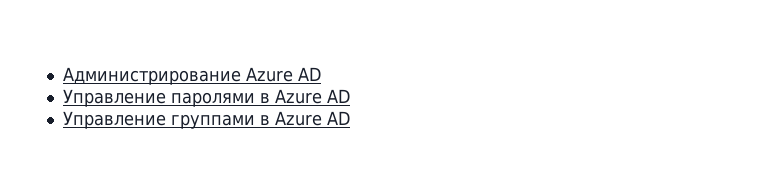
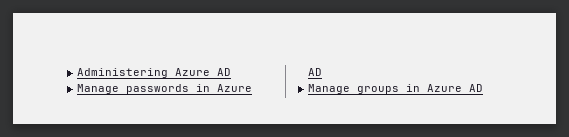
- Администрирование Azure AD
- Управление паролями в Azure AD
- Управление группами в Azure AD
+ Administering Azure AD
+ Manage passwords in Azure AD
+ Manage groups in Azure AD

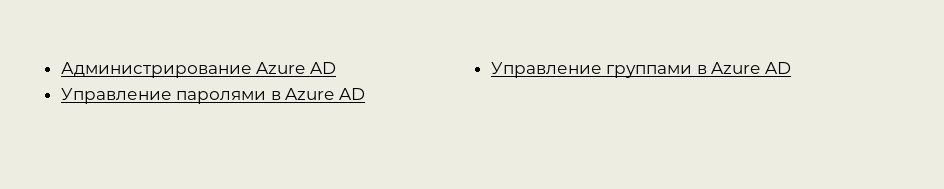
- Administering Azure AD
- Manage passwords in Azure AD
- Manage groups in Azure AD
+ Администрирование Azure AD
+ Управление паролями в Azure AD
+ Управление группами в Azure AD

